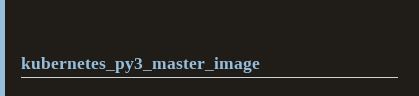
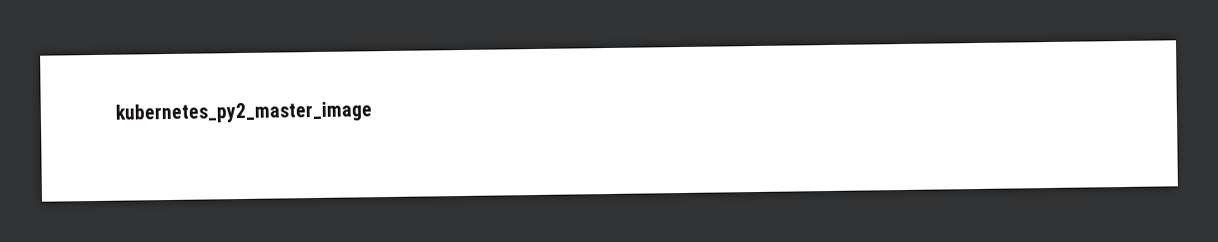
- kubernetes_py3_master_image
+ kubernetes_py2_master_image

